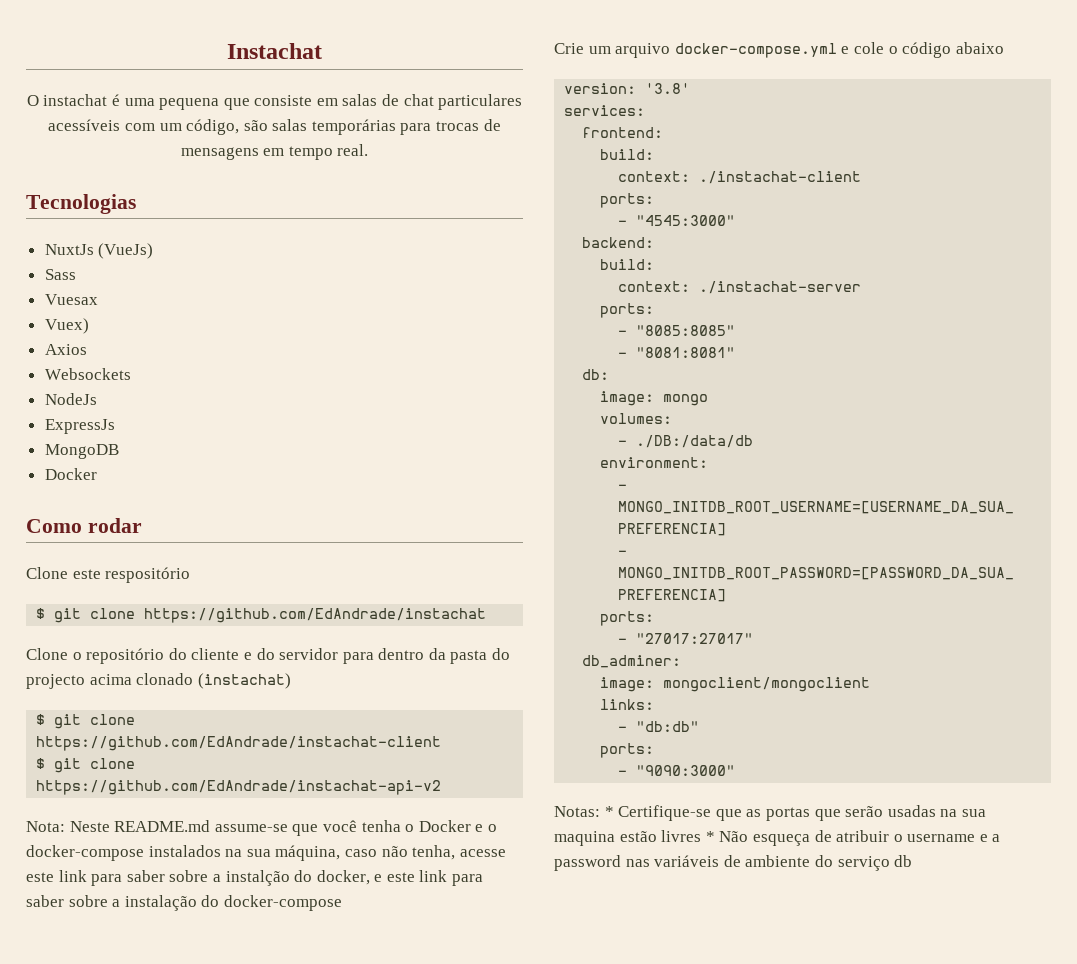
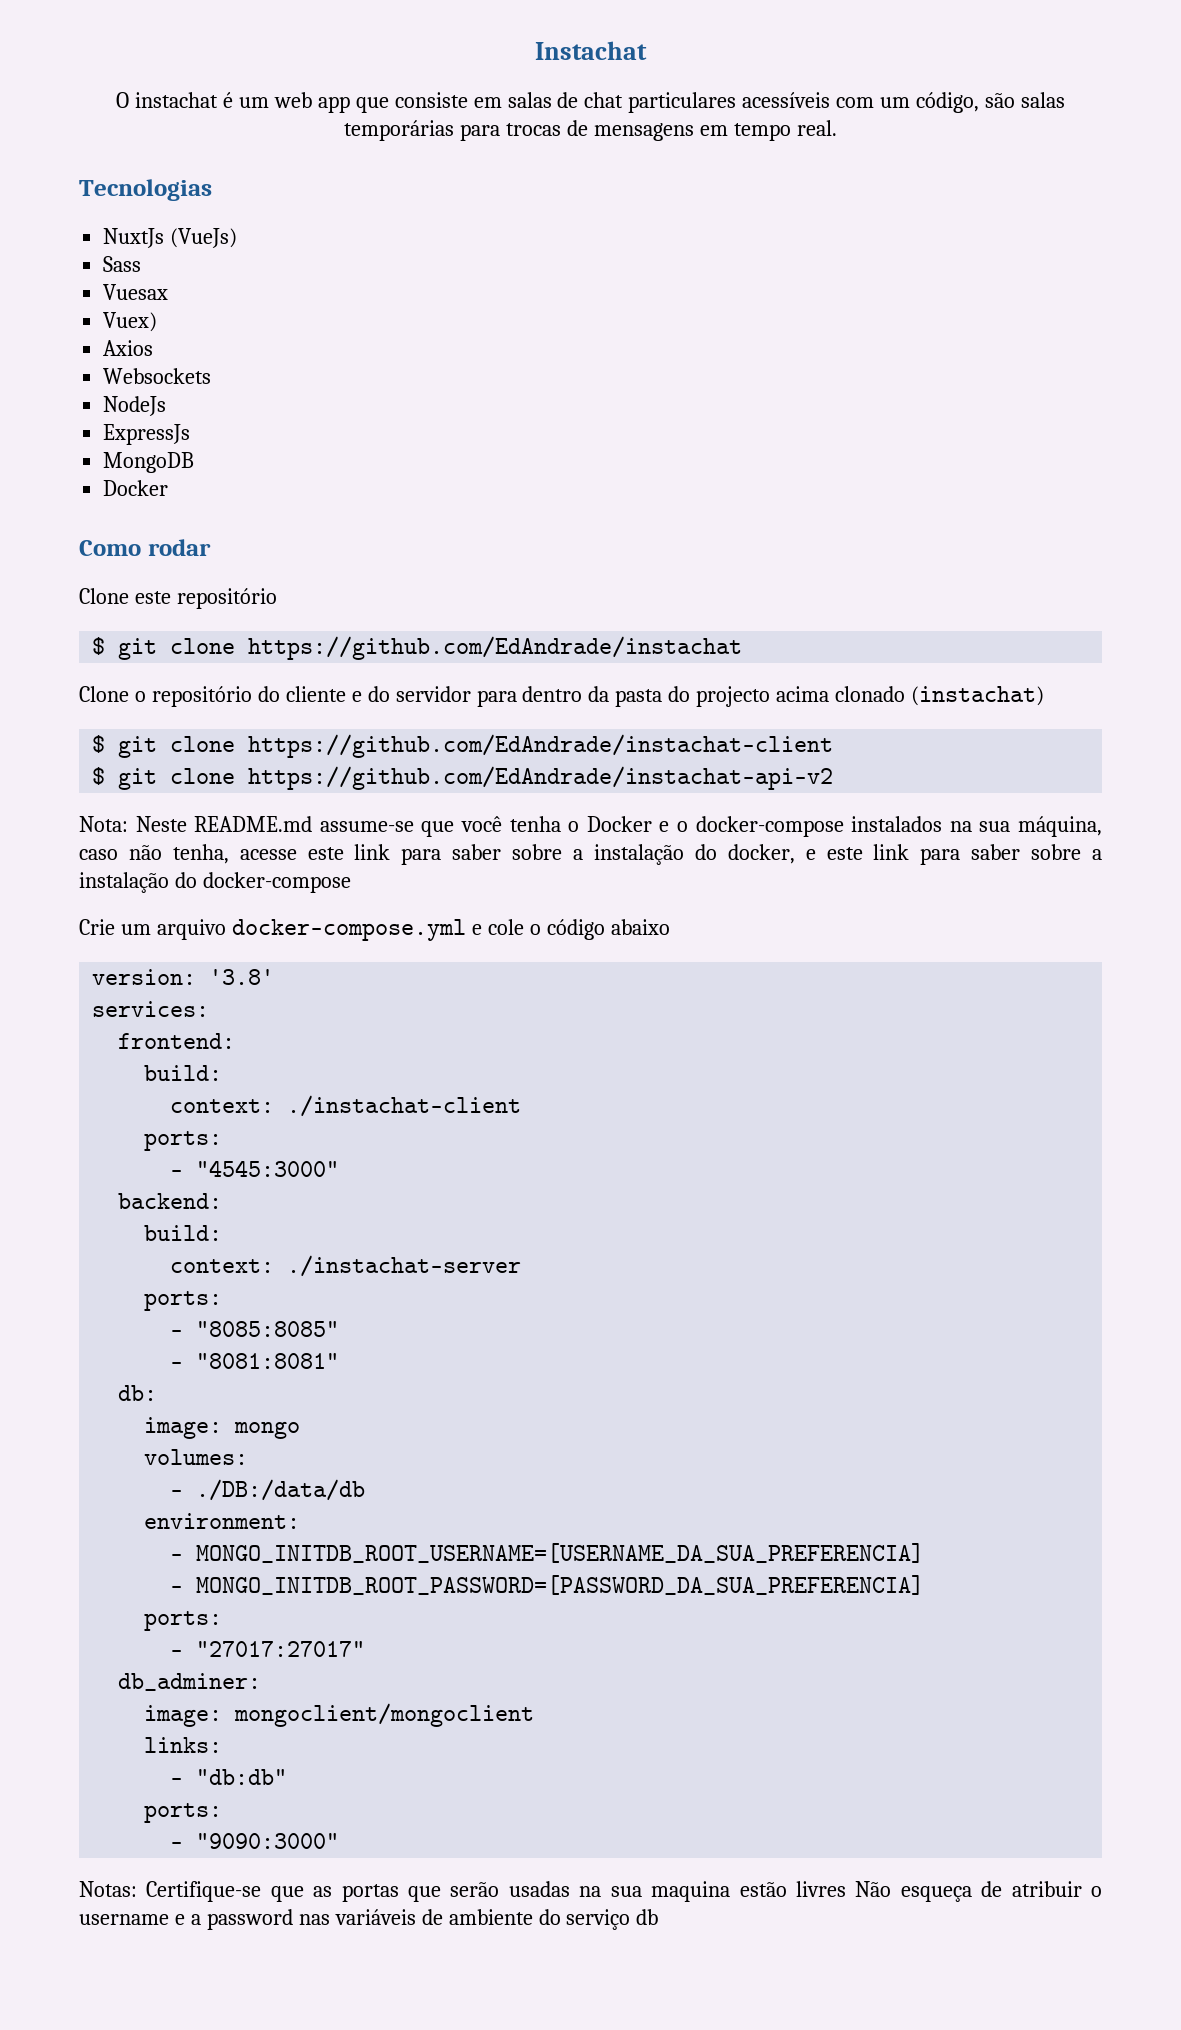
- O instachat é uma pequena que consiste em salas de chat particulares acessíveis com um código, são salas temporárias para trocas de mensagens em tempo real.
+ O instachat é um web app que consiste em salas de chat particulares acessíveis com um código, são salas temporárias para trocas de mensagens em tempo real.
- Clone este respositório
+ Clone este repositório
- Nota: Neste README.md assume-se que você tenha o Docker e o docker-compose instalados na sua máquina, caso não tenha, acesse este link para saber sobre a instalção do docker, e este link para saber sobre a instalação do docker-compose
+ Nota: Neste README.md assume-se que você tenha o Docker e o docker-compose instalados na sua máquina, caso não tenha, acesse este link para saber sobre a instalação do docker, e este link para saber sobre a instalação do docker-compose
- Notas: * Certifique-se que as portas que serão usadas na sua maquina estão livres * Não esqueça de atribuir o username e a password nas variáveis de ambiente do serviço db
+ Notas: Certifique-se que as portas que serão usadas na sua maquina estão livres Não esqueça de atribuir o username e a password nas variáveis de ambiente do serviço db

